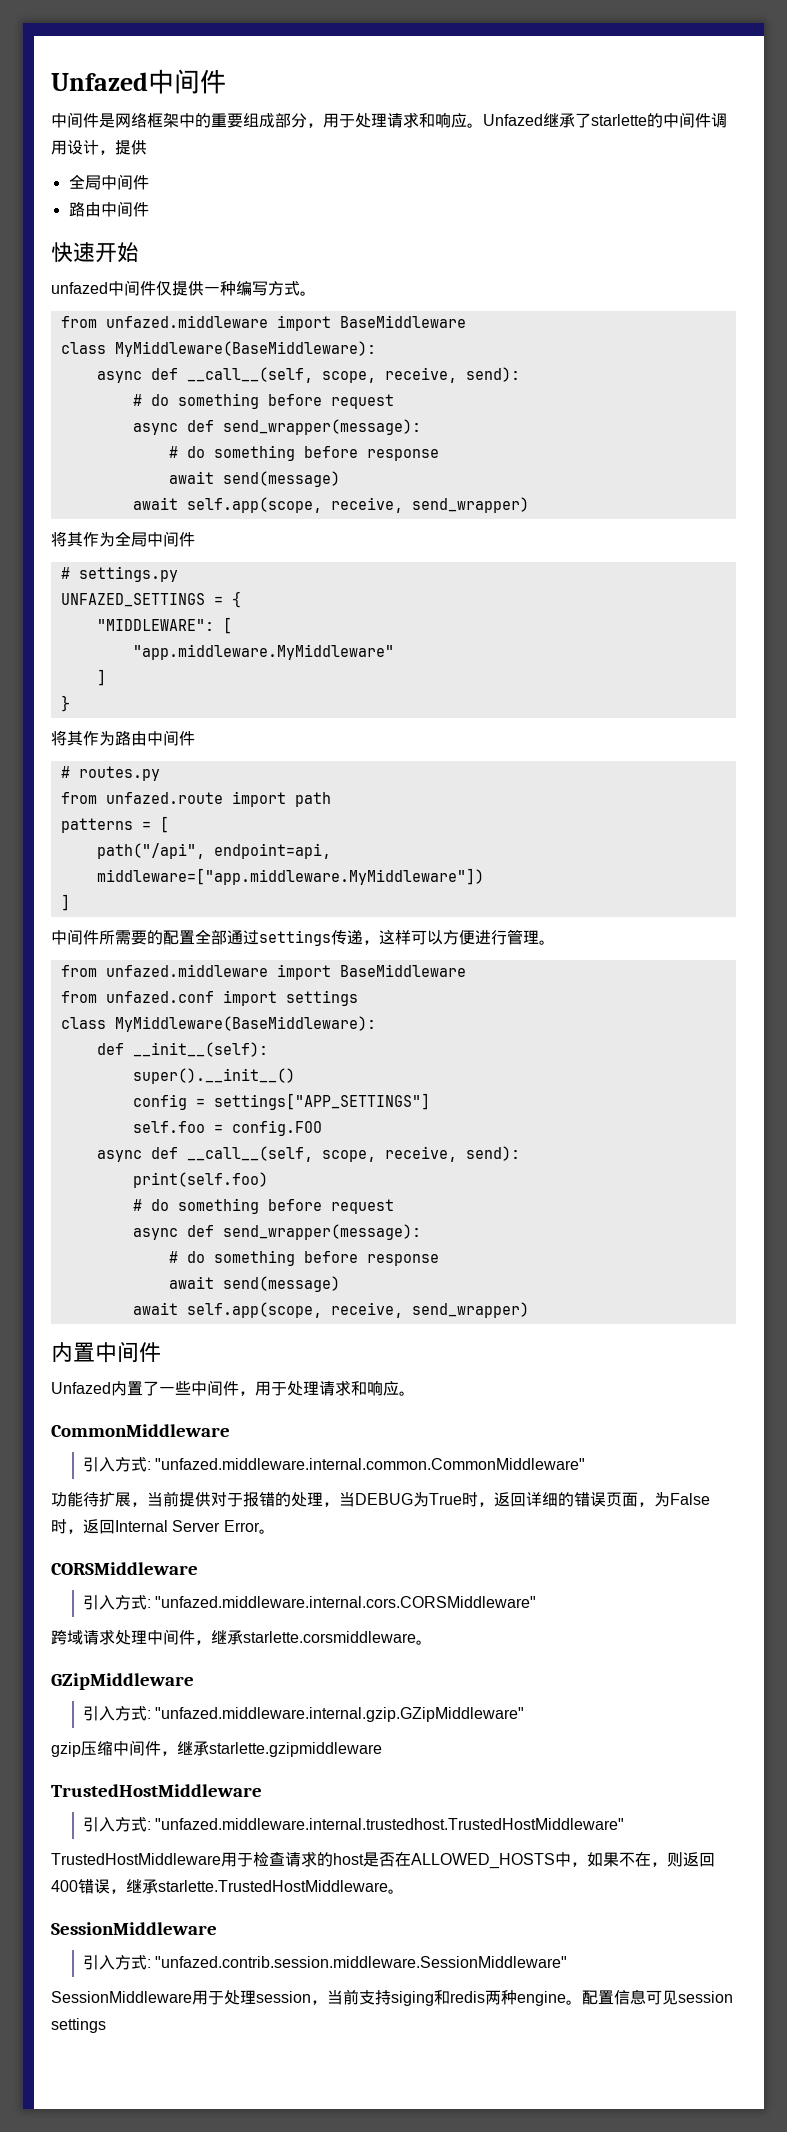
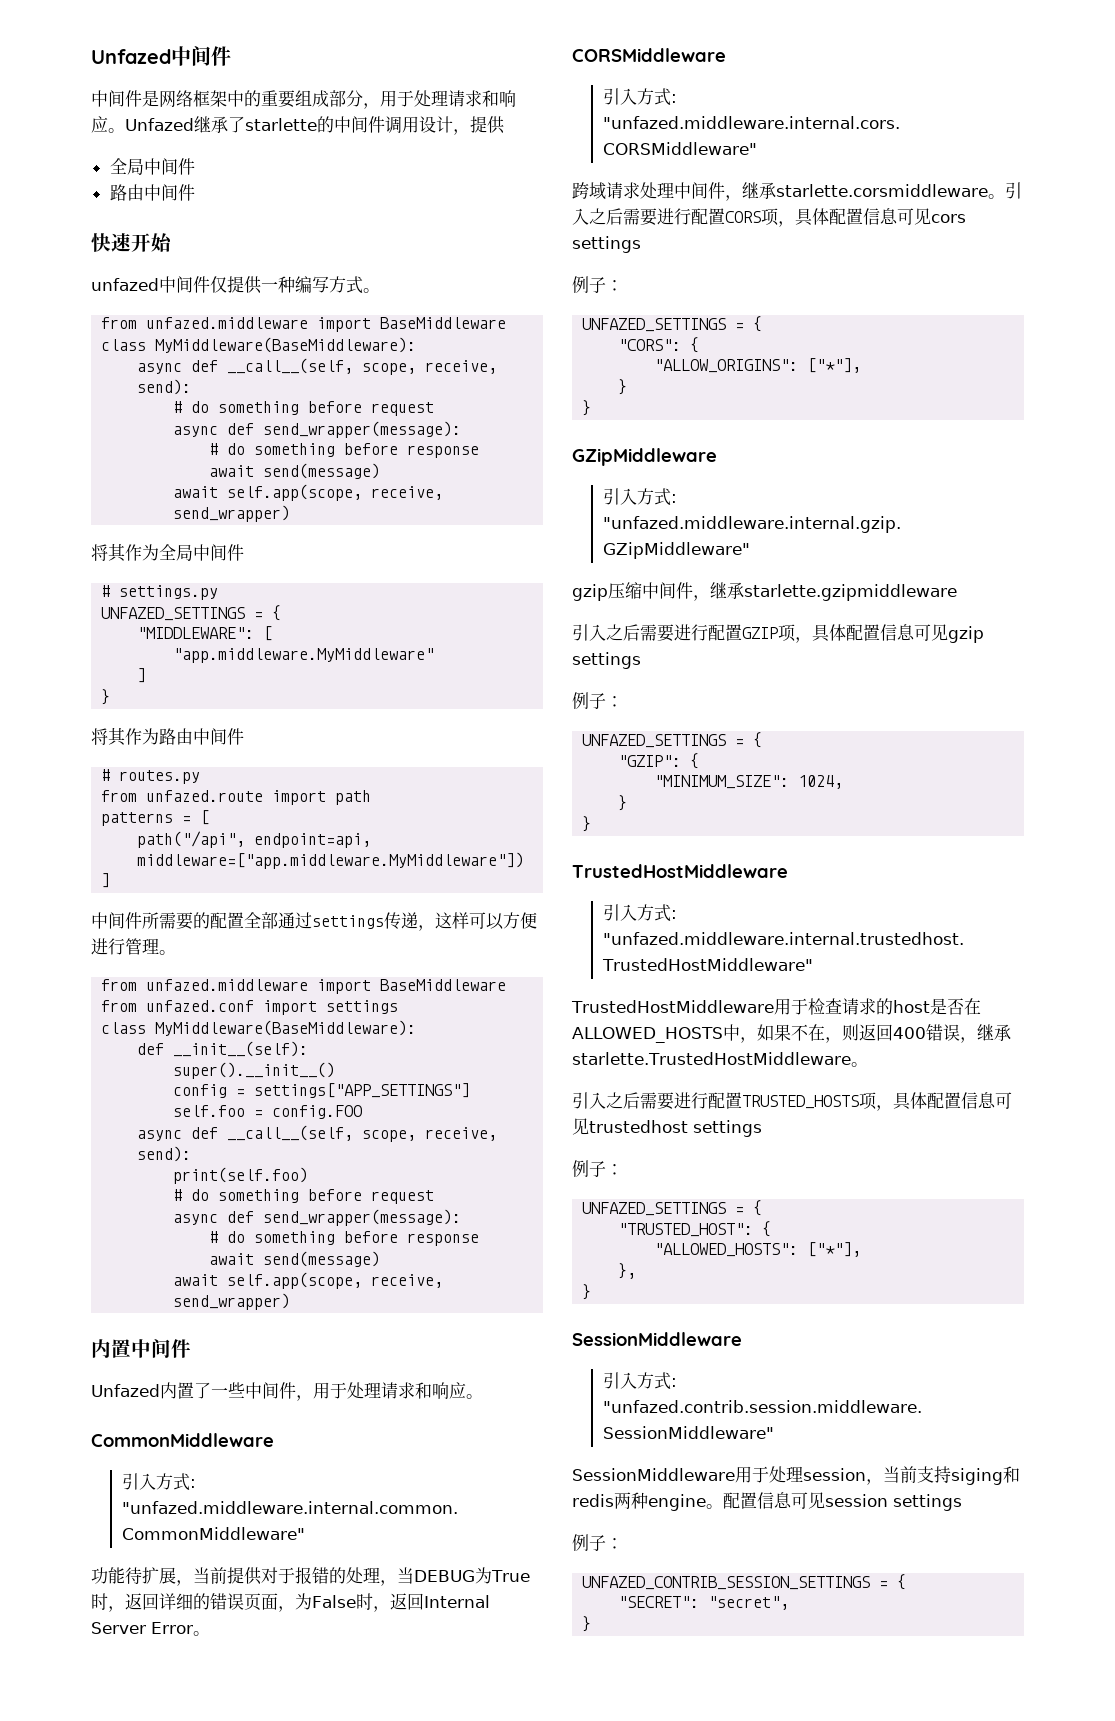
+ 引入之后需要进行配置CORS项，具体配置信息可见cors settings
+ 例子：
+ UNFAZED_SETTINGS = {
+ "CORS": {
+ "ALLOW_ORIGINS": ["*"],
+ }
+ }
+ 引入之后需要进行配置GZIP项，具体配置信息可见gzip settings
+ 例子：
+ UNFAZED_SETTINGS = {
+ "GZIP": {
+ "MINIMUM_SIZE": 1024,
+ }
+ }
+ 引入之后需要进行配置TRUSTED_HOSTS项，具体配置信息可见trustedhost settings
+ 例子：
+ UNFAZED_SETTINGS = {
+ "TRUSTED_HOST": {
+ "ALLOWED_HOSTS": ["*"],
+ },
+ }
  配置信息可见session settings
+ 例子：
+ UNFAZED_CONTRIB_SESSION_SETTINGS = {
+ "SECRET": "secret",
+ }

